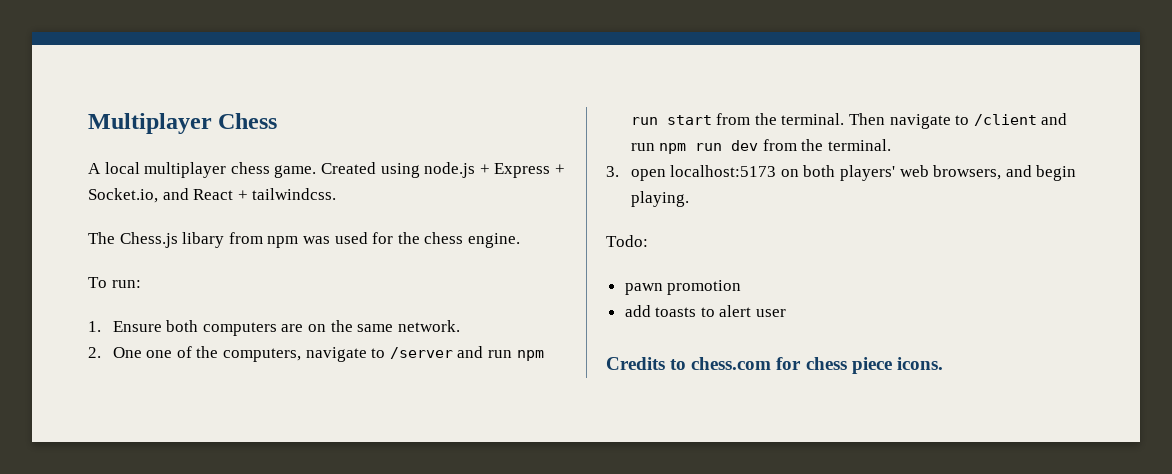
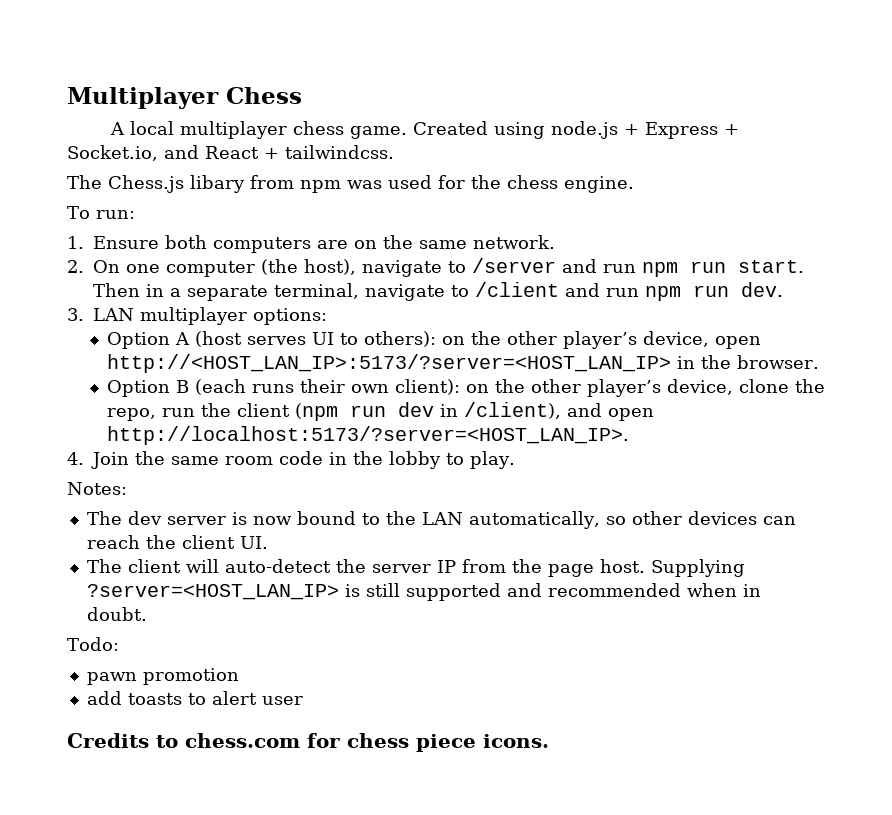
- 2. One one of the computers, navigate to /server and run npm run start from the terminal. Then navigate to /client and run npm run dev from the terminal.
- 3. open localhost:5173 on both players' web browsers, and begin playing.
+ 2. On one computer (the host), navigate to /server and run npm run start. Then in a separate terminal, navigate to /client and run npm run dev.
+ 3. LAN multiplayer options:
+ Option A (host serves UI to others): on the other player’s device, open http://<HOST_LAN_IP>:5173/?server=<HOST_LAN_IP> in the browser.
+ Option B (each runs their own client): on the other player’s device, clone the repo, run the client (npm run dev in /client), and open http://localhost:5173/?server=<HOST_LAN_IP>.
+ 4. Join the same room code in the lobby to play.
+ Notes:
+ The dev server is now bound to the LAN automatically, so other devices can reach the client UI.
+ The client will auto-detect the server IP from the page host. Supplying ?server=<HOST_LAN_IP> is still supported and recommended when in doubt.

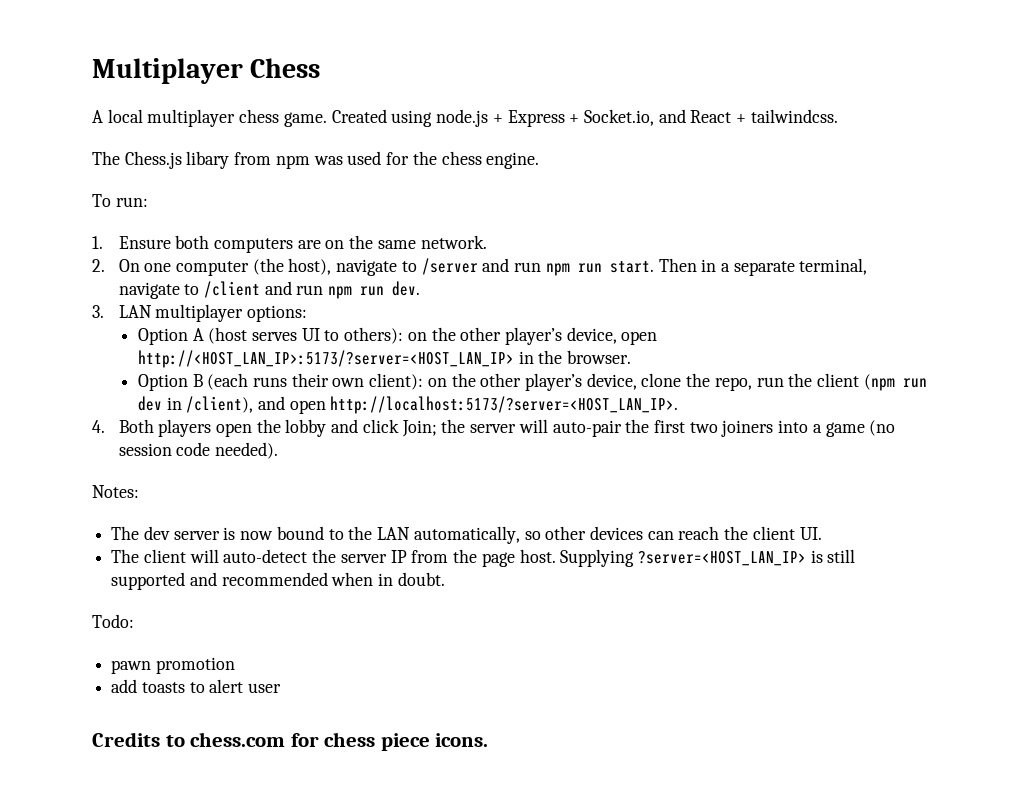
- 4. Join the same room code in the lobby to play.
+ 4. Both players open the lobby and click Join; the server will auto-pair the first two joiners into a game (no session code needed).

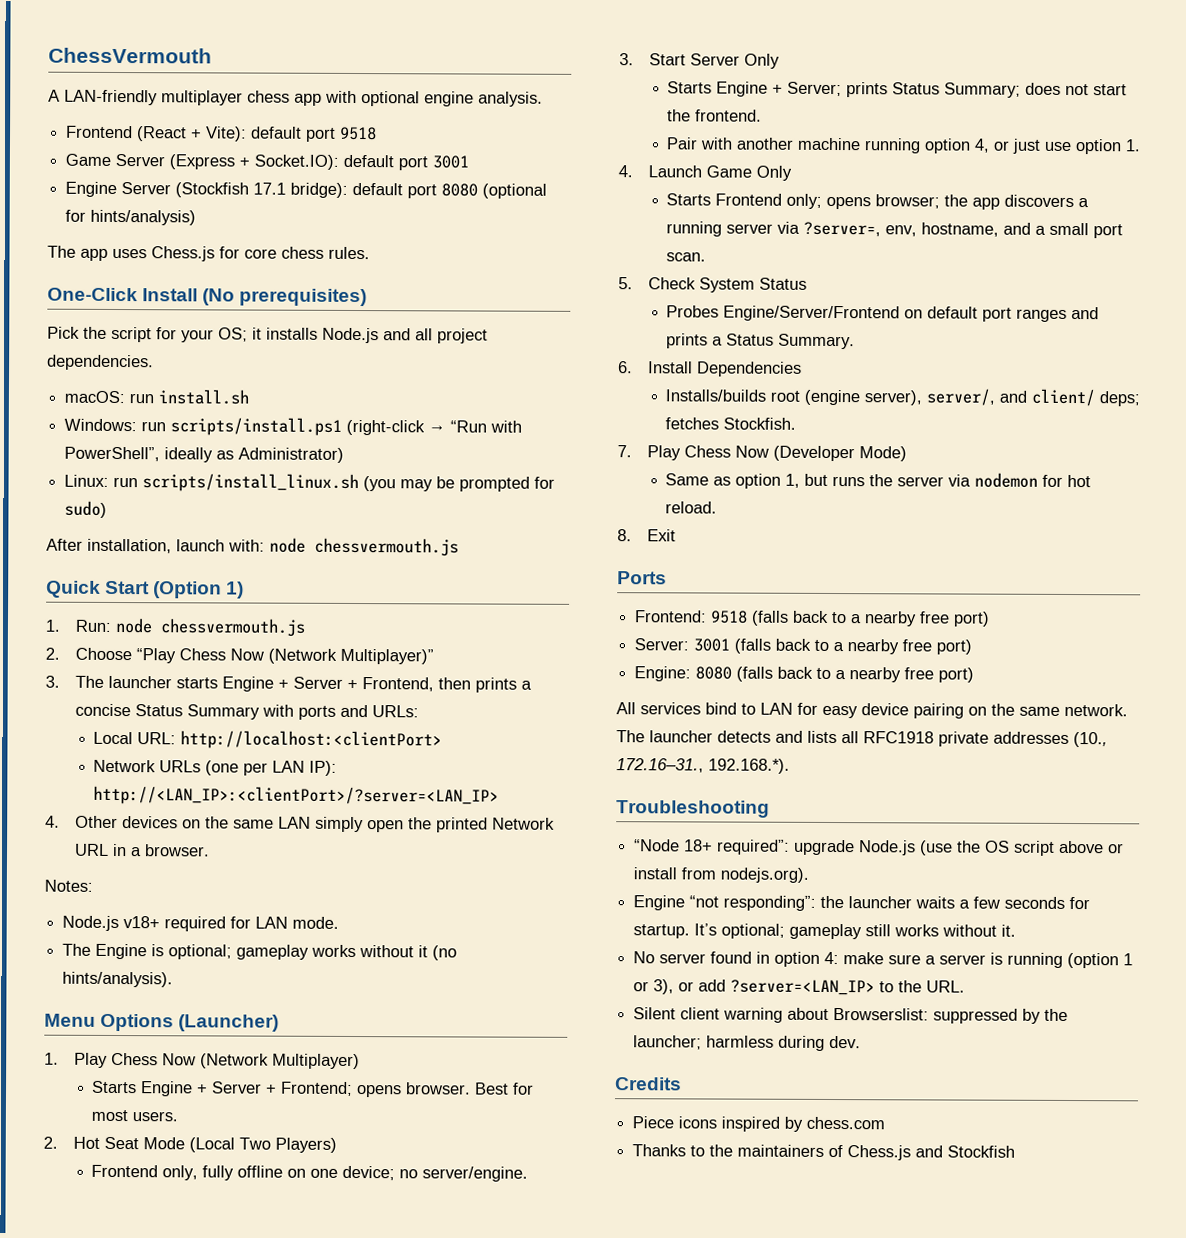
- Multiplayer Chess
- A local multiplayer chess game. Created using node.js + Express + Socket.io, and React + tailwindcss.
- The Chess.js libary from npm was used for the chess engine.
- To run:
- 1. Ensure both computers are on the same network.
- 2. On one computer (the host), navigate to /server and run npm run start. Then in a separate terminal, navigate to /client and run npm run dev.
- 3. LAN multiplayer options:
- Option A (host serves UI to others): on the other player’s device, open http://<HOST_LAN_IP>:5173/?server=<HOST_LAN_IP> in the browser.
- Option B (each runs their own client): on the other player’s device, clone the repo, run the client (npm run dev in /client), and open http://localhost:5173/?server=<HOST_LAN_IP>.
- 4. Both players open the lobby and click Join; the server will auto-pair the first two joiners into a game (no session code needed).
+ ChessVermouth
+ A LAN-friendly multiplayer chess app with optional engine analysis.
+ Frontend (React + Vite): default port 9518
+ Game Server (Express + Socket.IO): default port 3001
+ Engine Server (Stockfish 17.1 bridge): default port 8080 (optional for hints/analysis)
+ The app uses Chess.js for core chess rules.
+ One‑Click Install (No prerequisites)
+ Pick the script for your OS; it installs Node.js and all project dependencies.
+ macOS: run install.sh
+ Windows: run scripts/install.ps1 (right‑click → “Run with PowerShell”, ideally as Administrator)
+ Linux: run scripts/install_linux.sh (you may be prompted for sudo)
+ After installation, launch with: node chessvermouth.js
+ Quick Start (Option 1)
+ 1. Run: node chessvermouth.js
+ 2. Choose “Play Chess Now (Network Multiplayer)”
+ 3. The launcher starts Engine + Server + Frontend, then prints a concise Status Summary with ports and URLs:
+ Local URL: http://localhost:<clientPort>
+ Network URLs (one per LAN IP): http://<LAN_IP>:<clientPort>/?server=<LAN_IP>
+ 4. Other devices on the same LAN simply open the printed Network URL in a browser.
  Notes:
- The dev server is now bound to the LAN automatically, so other devices can reach the client UI.
- The client will auto-detect the server IP from the page host. Supplying ?server=<HOST_LAN_IP> is still supported and recommended when in doubt.
- Todo:
- pawn promotion
- add toasts to alert user
- Credits to chess.com for chess piece icons.
+ Node.js v18+ required for LAN mode.
+ The Engine is optional; gameplay works without it (no hints/analysis).
+ Menu Options (Launcher)
+ 1. Play Chess Now (Network Multiplayer)
+ Starts Engine + Server + Frontend; opens browser. Best for most users.
+ 2. Hot Seat Mode (Local Two Players)
+ Frontend only, fully offline on one device; no server/engine.
+ 3. Start Server Only
+ Starts Engine + Server; prints Status Summary; does not start the frontend.
+ Pair with another machine running option 4, or just use option 1.
+ 4. Launch Game Only
+ Starts Frontend only; opens browser; the app discovers a running server via ?server=, env, hostname, and a small port scan.
+ 5. Check System Status
+ Probes Engine/Server/Frontend on default port ranges and prints a Status Summary.
+ 6. Install Dependencies
+ Installs/builds root (engine server), server/, and client/ deps; fetches Stockfish.
+ 7. Play Chess Now (Developer Mode)
+ Same as option 1, but runs the server via nodemon for hot reload.
+ 8. Exit
+ Ports
+ Frontend: 9518 (falls back to a nearby free port)
+ Server: 3001 (falls back to a nearby free port)
+ Engine: 8080 (falls back to a nearby free port)
+ All services bind to LAN for easy device pairing on the same network. The launcher detects and lists all RFC1918 private addresses (10., 172.16–31., 192.168.*).
+ Troubleshooting
+ “Node 18+ required”: upgrade Node.js (use the OS script above or install from nodejs.org).
+ Engine “not responding”: the launcher waits a few seconds for startup. It’s optional; gameplay still works without it.
+ No server found in option 4: make sure a server is running (option 1 or 3), or add ?server=<LAN_IP> to the URL.
+ Silent client warning about Browserslist: suppressed by the launcher; harmless during dev.
+ Credits
+ Piece icons inspired by chess.com
+ Thanks to the maintainers of Chess.js and Stockfish

